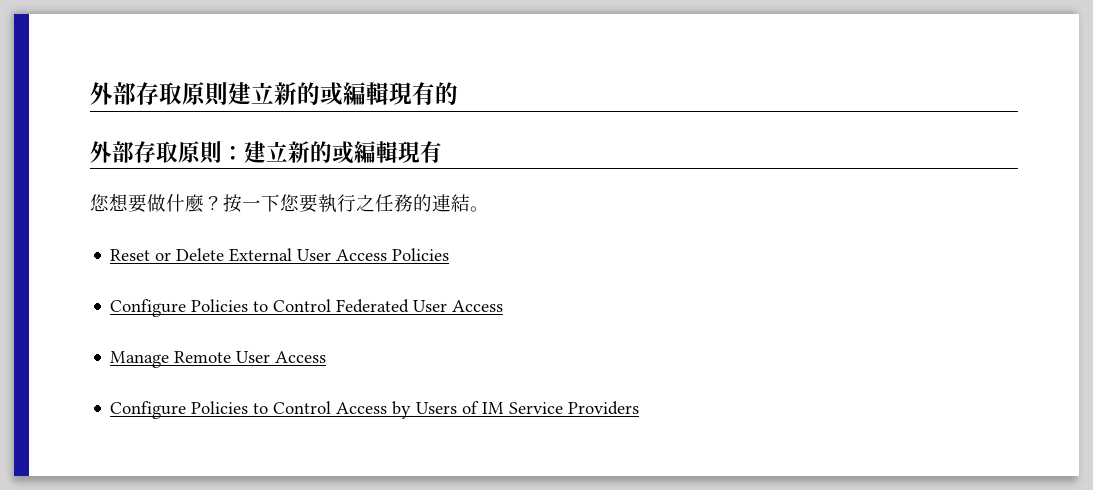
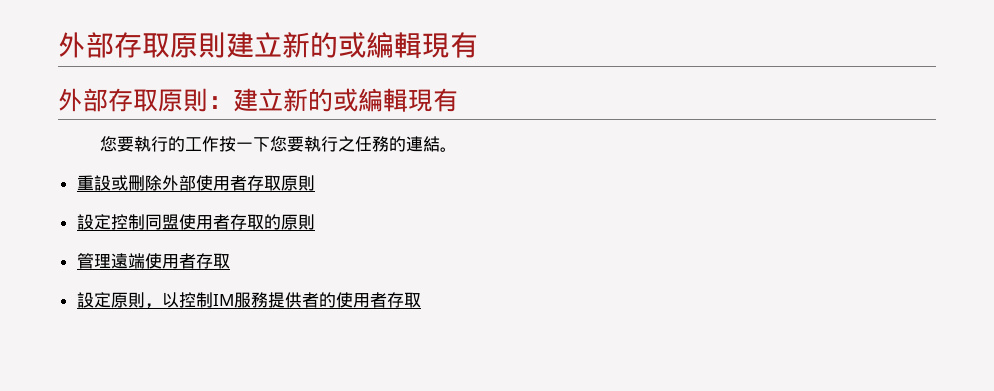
- 外部存取原則建立新的或編輯現有的
+ 外部存取原則建立新的或編輯現有
- 您想要做什麼？按一下您要執行之任務的連結。
+ 您要執行的工作按一下您要執行之任務的連結。
- Reset or Delete External User Access Policies
- Configure Policies to Control Federated User Access
- Manage Remote User Access
- Configure Policies to Control Access by Users of IM Service Providers
+ 重設或刪除外部使用者存取原則
+ 設定控制同盟使用者存取的原則
+ 管理遠端使用者存取
+ 設定原則，以控制IM服務提供者的使用者存取

